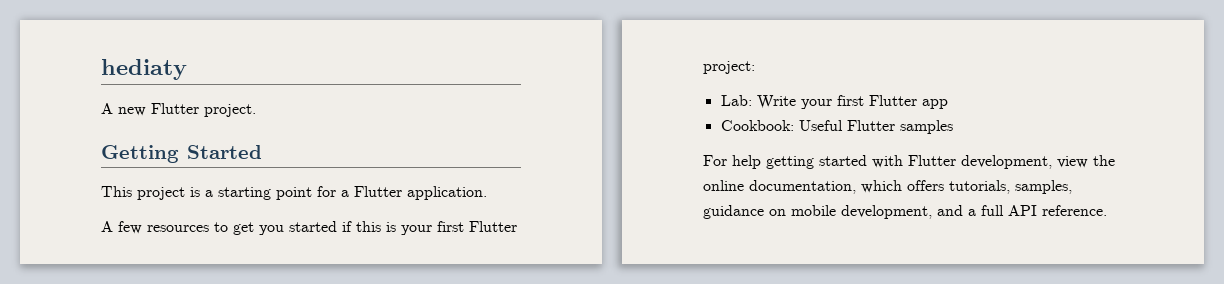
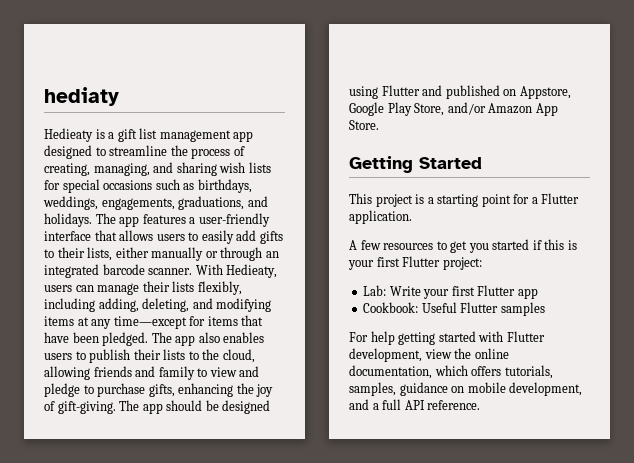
- A new Flutter project.
+ Hedieaty is a gift list management app designed to streamline the process of creating, managing, and sharing wish lists for special occasions such as birthdays, weddings, engagements, graduations, and holidays. The app features a user-friendly interface that allows users to easily add gifts to their lists, either manually or through an integrated barcode scanner. With Hedieaty, users can manage their lists flexibly, including adding, deleting, and modifying items at any time—except for items that have been pledged. The app also enables users to publish their lists to the cloud, allowing friends and family to view and pledge to purchase gifts, enhancing the joy of gift-giving. The app should be designed using Flutter and published on Appstore, Google Play Store, and/or Amazon App Store.

